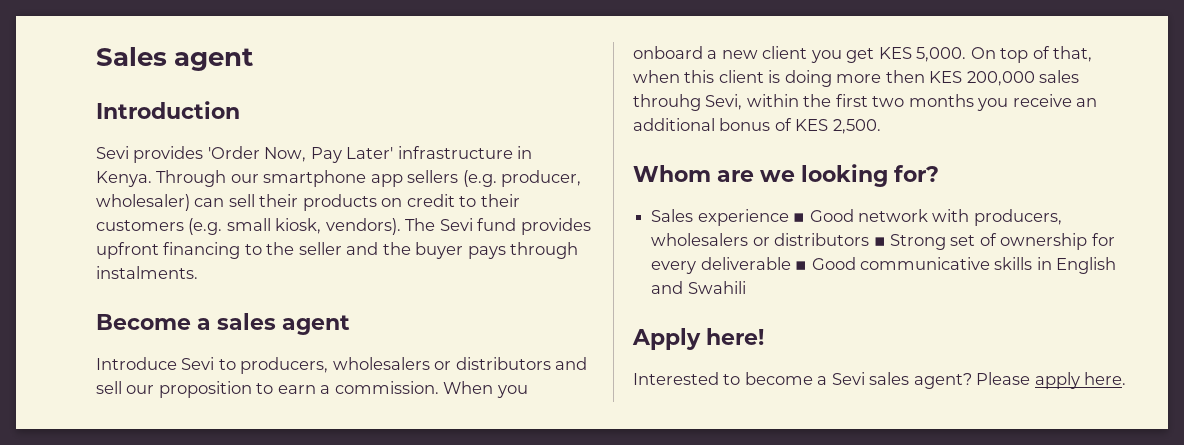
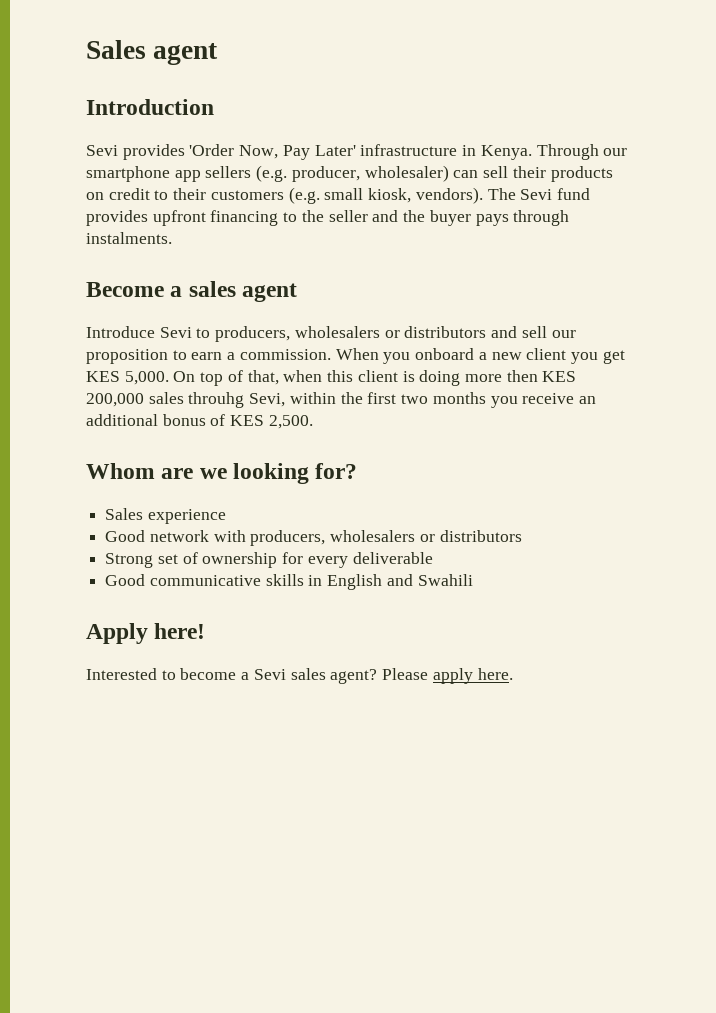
- Sales experience ▪ Good network with producers, wholesalers or distributors ▪ Strong set of ownership for every deliverable ▪ Good communicative skills in English and Swahili
+ Sales experience
+ Good network with producers, wholesalers or distributors
+ Strong set of ownership for every deliverable
+ Good communicative skills in English and Swahili

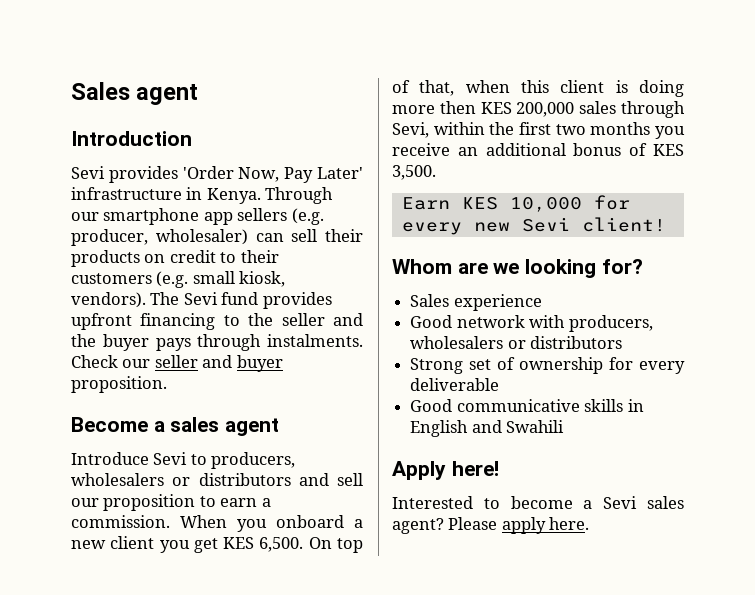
+ Check our seller and buyer proposition.
- When you onboard a new client you get KES 5,000.
+ When you onboard a new client you get KES 6,500.
- On top of that, when this client is doing more then KES 200,000 sales throuhg Sevi, within the first two months you receive an additional bonus of KES 2,500.
+ On top of that, when this client is doing more then KES 200,000 sales through Sevi, within the first two months you receive an additional bonus of KES 3,500.
+ Earn KES 10,000 for every new Sevi client!

